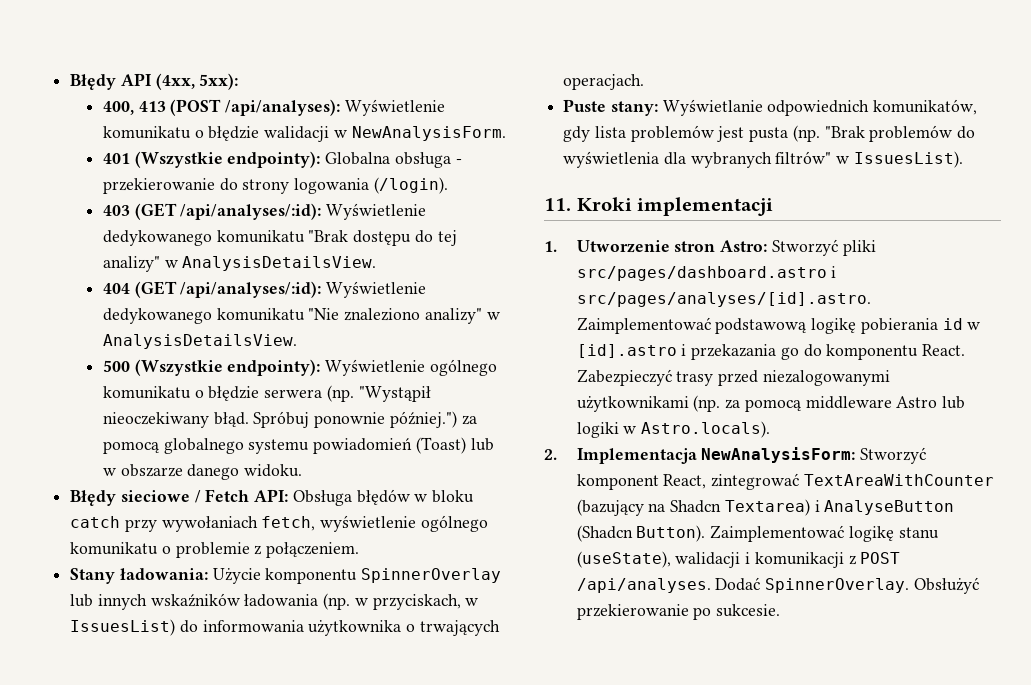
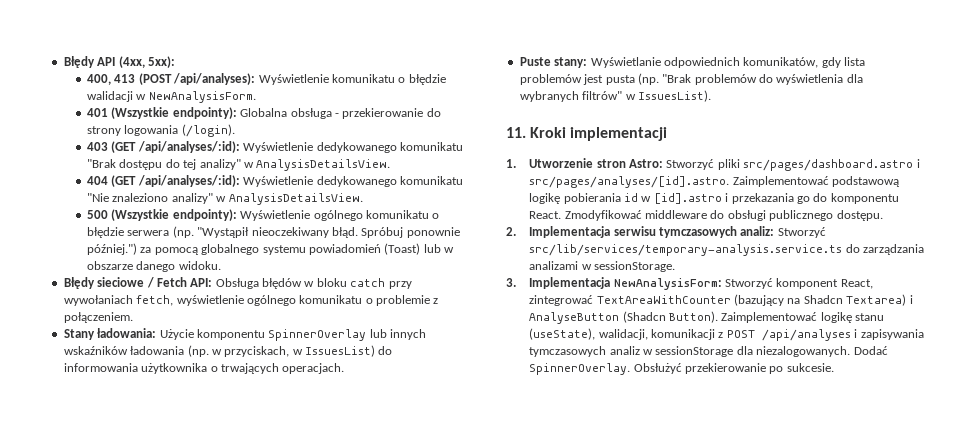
- Zabezpieczyć trasy przed niezalogowanymi użytkownikami (np. za pomocą middleware Astro lub logiki w Astro.locals).
- 2. Implementacja NewAnalysisForm: Stworzyć komponent React, zintegrować TextAreaWithCounter (bazujący na Shadcn Textarea) i AnalyseButton (Shadcn Button).
+ Zmodyfikować middleware do obsługi publicznego dostępu.
+ 2. Implementacja serwisu tymczasowych analiz: Stworzyć src/lib/services/temporary-analysis.service.ts do zarządzania analizami w sessionStorage.
+ 3. Implementacja NewAnalysisForm: Stworzyć komponent React, zintegrować TextAreaWithCounter (bazujący na Shadcn Textarea) i AnalyseButton (Shadcn Button).
- Zaimplementować logikę stanu (useState), walidacji i komunikacji z POST /api/analyses.
+ Zaimplementować logikę stanu (useState), walidacji, komunikacji z POST /api/analyses i zapisywania tymczasowych analiz w sessionStorage dla niezalogowanych.

